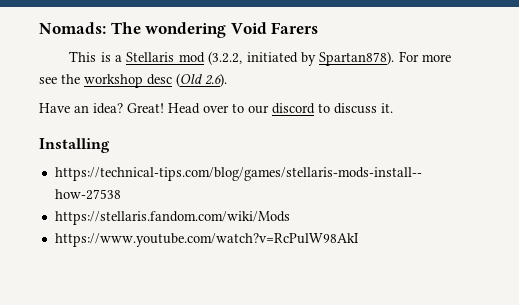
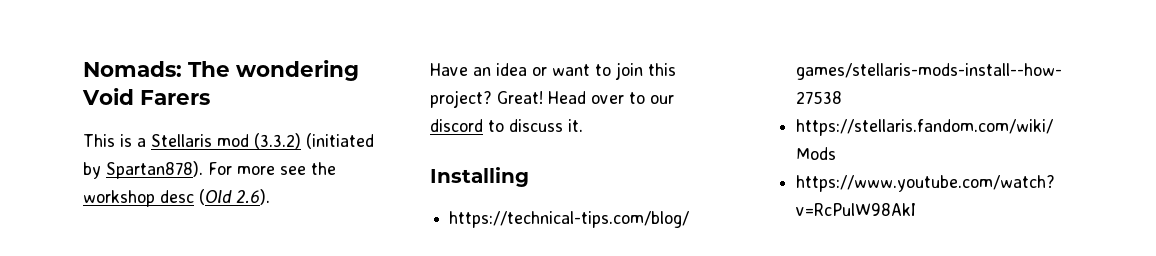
- This is a Stellaris mod (3.2.2, initiated by Spartan878).
+ This is a Stellaris mod (3.3.2) (initiated by Spartan878).
- Have an idea?
+ Have an idea or want to join this project?

